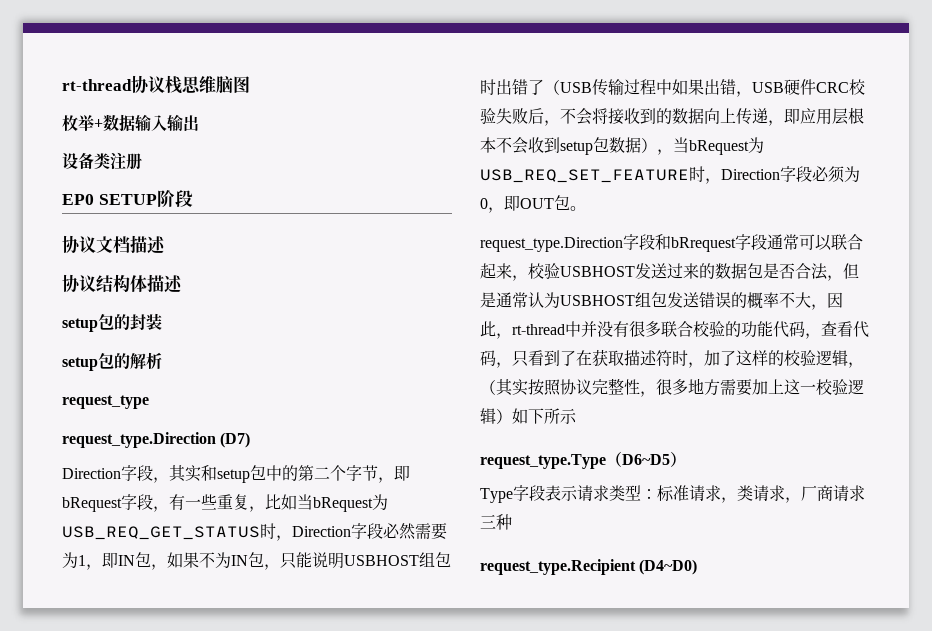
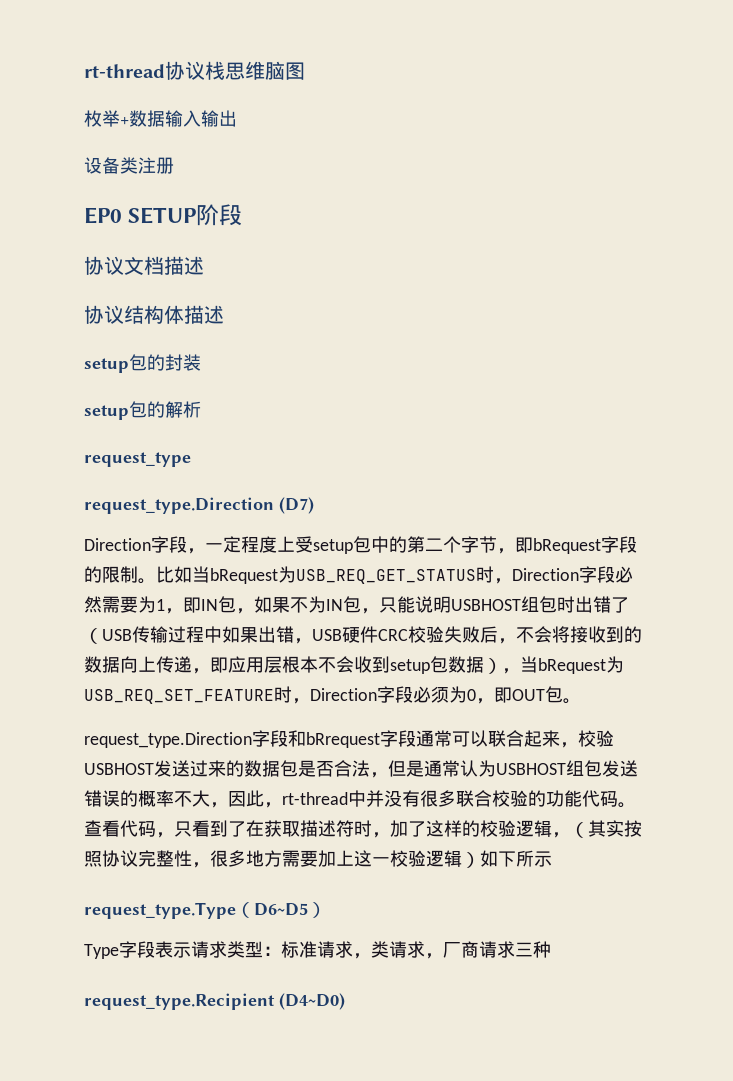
- Direction字段，其实和setup包中的第二个字节，即bRequest字段，有一些重复，比如当bRequest为USB_REQ_GET_STATUS时，Direction字段必然需要为1，即IN包，如果不为IN包，只能说明USBHOST组包时出错了（USB传输过程中如果出错，USB硬件CRC校验失败后，不会将接收到的数据向上传递，即应用层根本不会收到setup包数据），当bRequest为USB_REQ_SET_FEATURE时，Direction字段必须为0，即OUT包。
+ Direction字段，一定程度上受setup包中的第二个字节，即bRequest字段的限制。比如当bRequest为USB_REQ_GET_STATUS时，Direction字段必然需要为1，即IN包，如果不为IN包，只能说明USBHOST组包时出错了（USB传输过程中如果出错，USB硬件CRC校验失败后，不会将接收到的数据向上传递，即应用层根本不会收到setup包数据），当bRequest为USB_REQ_SET_FEATURE时，Direction字段必须为0，即OUT包。
- request_type.Direction字段和bRrequest字段通常可以联合起来，校验USBHOST发送过来的数据包是否合法，但是通常认为USBHOST组包发送错误的概率不大，因此，rt-thread中并没有很多联合校验的功能代码，查看代码，只看到了在获取描述符时，加了这样的校验逻辑，（其实按照协议完整性，很多地方需要加上这一校验逻辑）如下所示
+ request_type.Direction字段和bRrequest字段通常可以联合起来，校验USBHOST发送过来的数据包是否合法，但是通常认为USBHOST组包发送错误的概率不大，因此，rt-thread中并没有很多联合校验的功能代码。查看代码，只看到了在获取描述符时，加了这样的校验逻辑，（其实按照协议完整性，很多地方需要加上这一校验逻辑）如下所示

